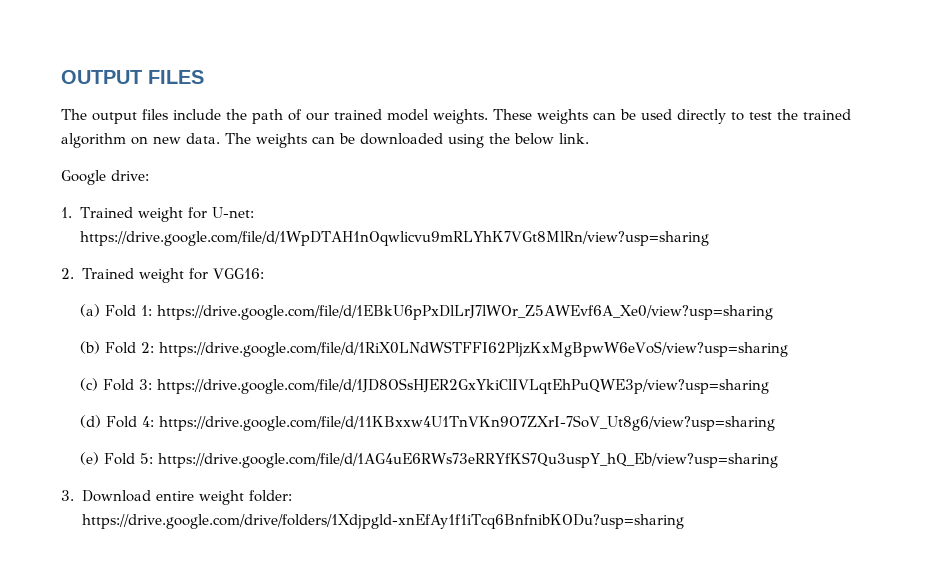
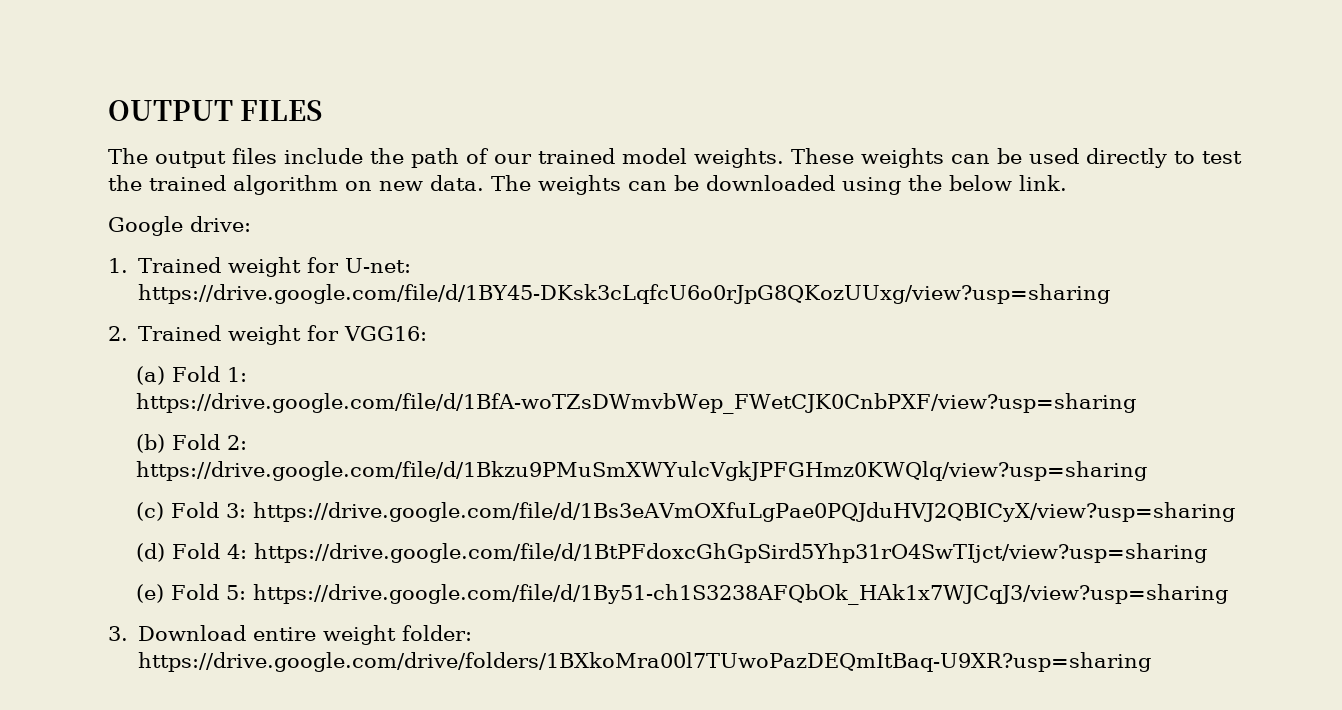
- 1. Trained weight for U-net: https://drive.google.com/file/d/1WpDTAH1nOqwlicvu9mRLYhK7VGt8MlRn/view?usp=sharing
+ 1. Trained weight for U-net: https://drive.google.com/file/d/1BY45-DKsk3cLqfcU6o0rJpG8QKozUUxg/view?usp=sharing
- (a) Fold 1: https://drive.google.com/file/d/1EBkU6pPxDlLrJ7lWOr_Z5AWEvf6A_Xe0/view?usp=sharing
+ (a) Fold 1: https://drive.google.com/file/d/1BfA-woTZsDWmvbWep_FWetCJK0CnbPXF/view?usp=sharing
- (b) Fold 2: https://drive.google.com/file/d/1RiX0LNdWSTFFI62PljzKxMgBpwW6eVoS/view?usp=sharing
+ (b) Fold 2: https://drive.google.com/file/d/1Bkzu9PMuSmXWYulcVgkJPFGHmz0KWQlq/view?usp=sharing
- (c) Fold 3: https://drive.google.com/file/d/1JD8OSsHJER2GxYkiClIVLqtEhPuQWE3p/view?usp=sharing
+ (c) Fold 3: https://drive.google.com/file/d/1Bs3eAVmOXfuLgPae0PQJduHVJ2QBICyX/view?usp=sharing
- (d) Fold 4: https://drive.google.com/file/d/11KBxxw4U1TnVKn9O7ZXrI-7SoV_Ut8g6/view?usp=sharing
+ (d) Fold 4: https://drive.google.com/file/d/1BtPFdoxcGhGpSird5Yhp31rO4SwTIjct/view?usp=sharing
- (e) Fold 5: https://drive.google.com/file/d/1AG4uE6RWs73eRRYfKS7Qu3uspY_hQ_Eb/view?usp=sharing
+ (e) Fold 5: https://drive.google.com/file/d/1By51-ch1S3238AFQbOk_HAk1x7WJCqJ3/view?usp=sharing
- 3. Download entire weight folder: https://drive.google.com/drive/folders/1Xdjpgld-xnEfAy1f1iTcq6BnfnibKODu?usp=sharing
+ 3. Download entire weight folder: https://drive.google.com/drive/folders/1BXkoMra00l7TUwoPazDEQmItBaq-U9XR?usp=sharing

